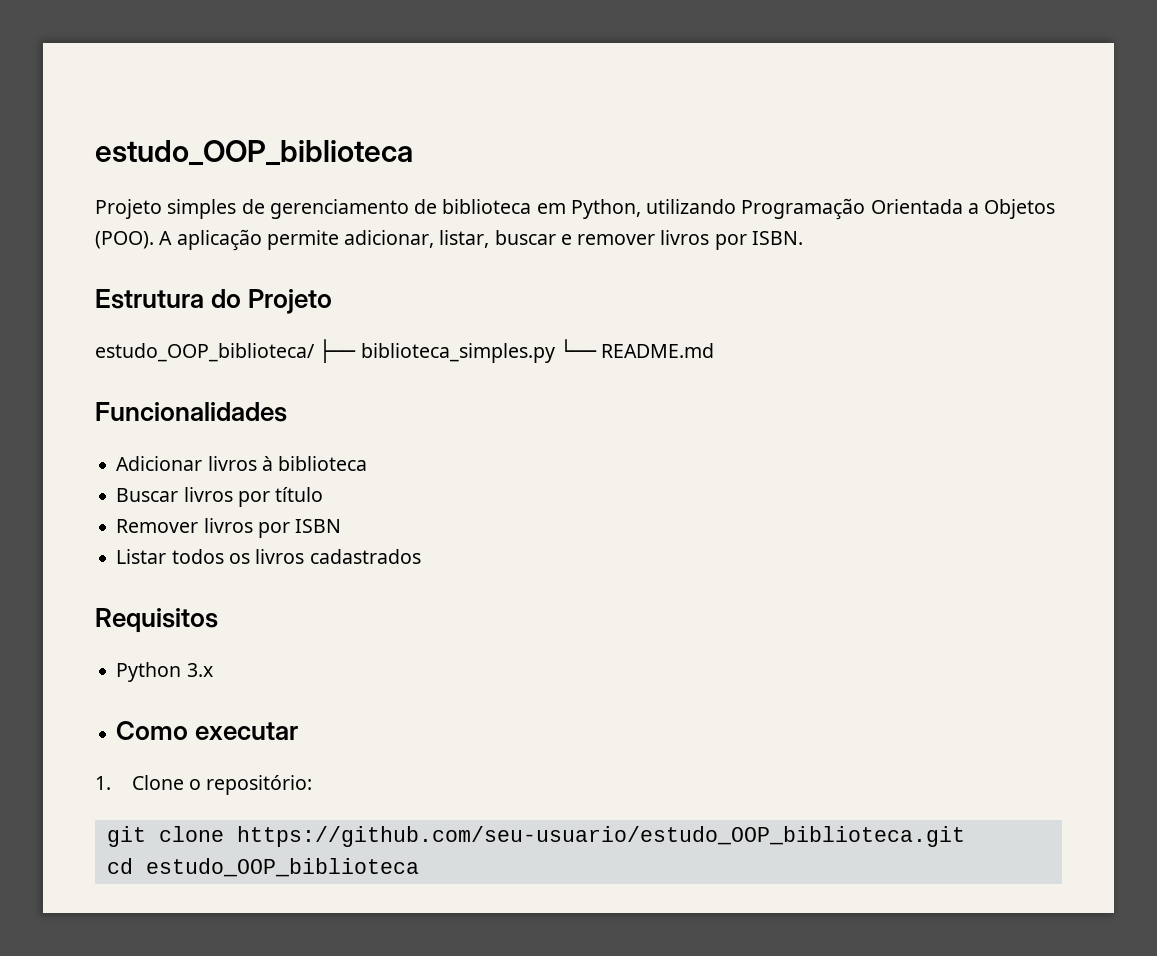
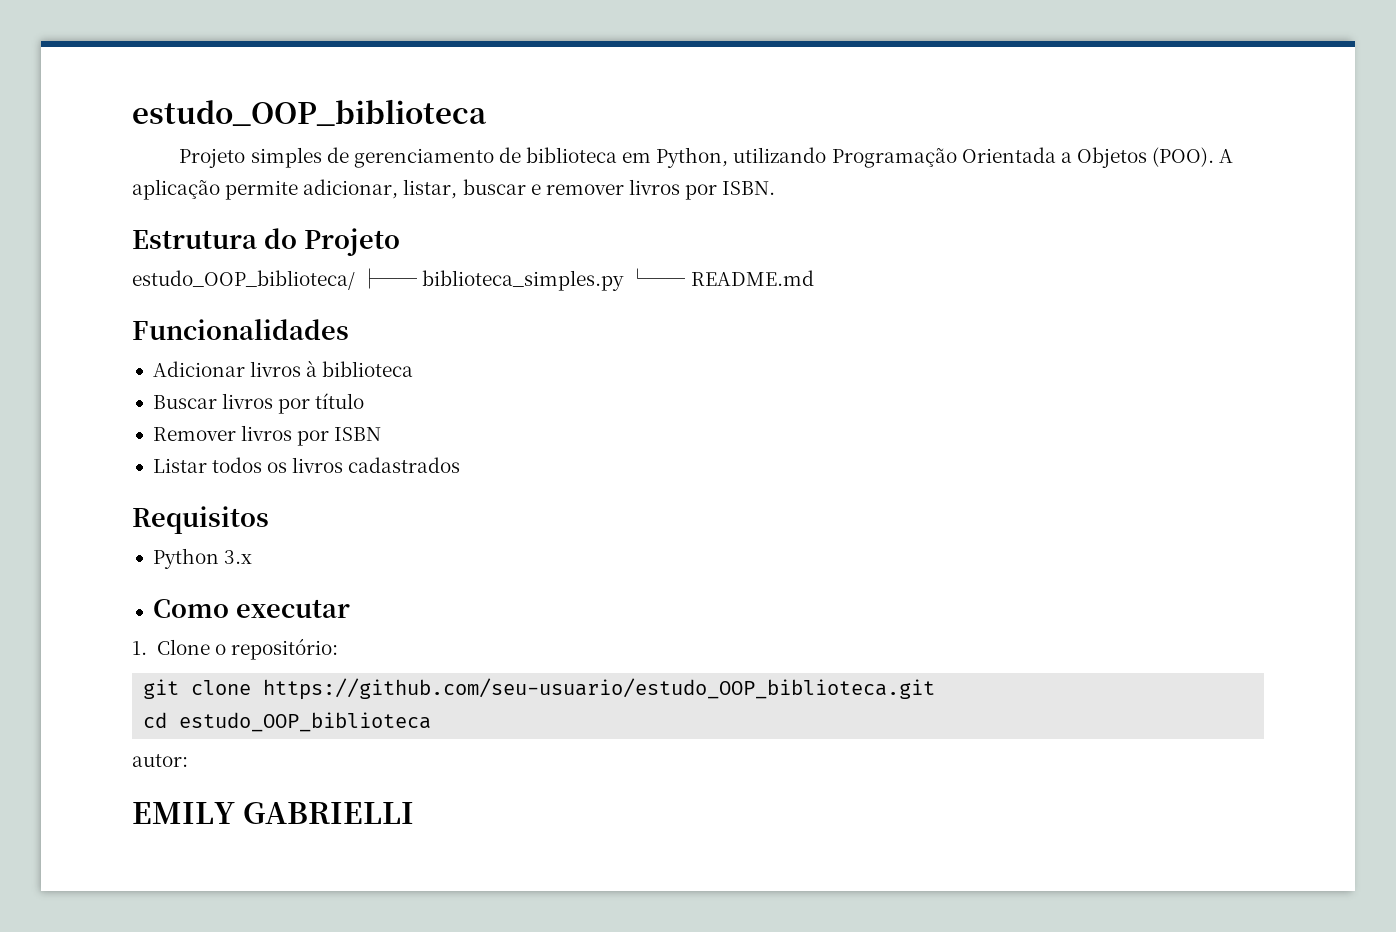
+ autor:
+ EMILY GABRIELLI

